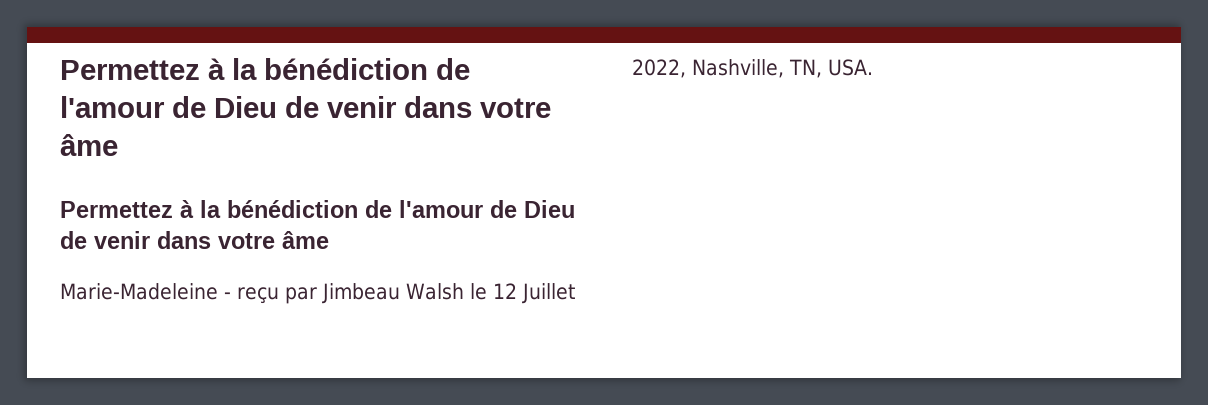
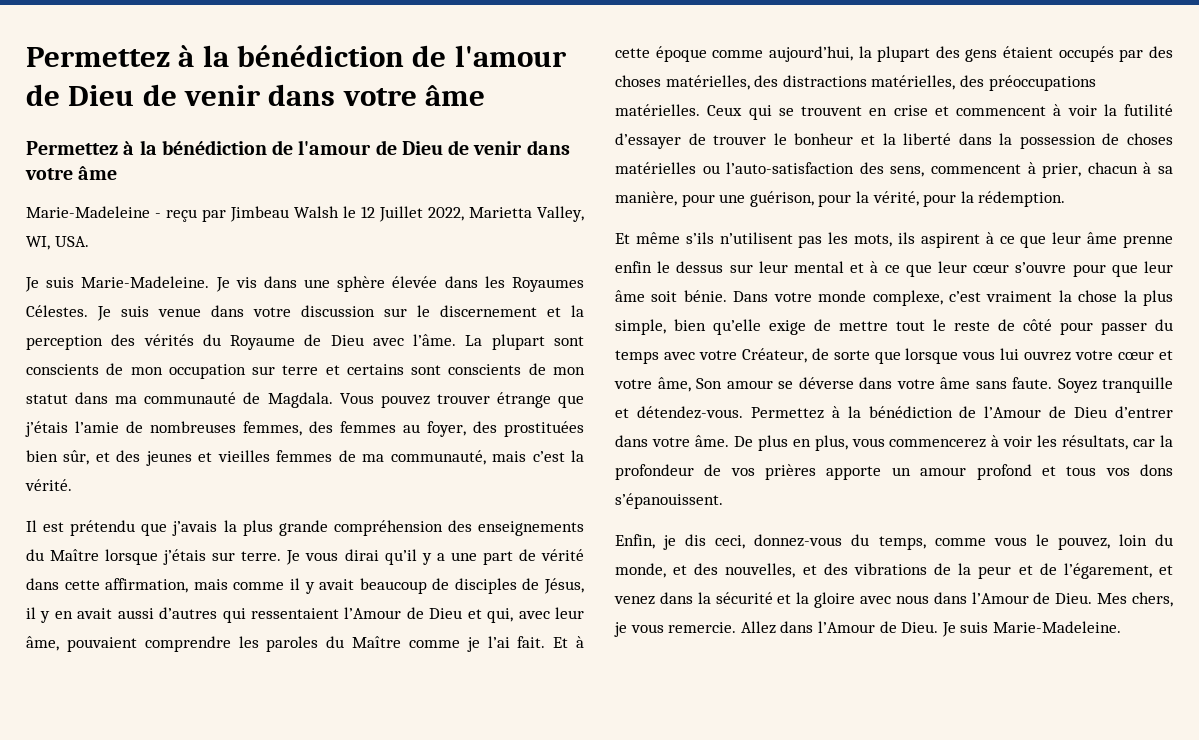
- Marie-Madeleine - reçu par Jimbeau Walsh le 12 Juillet 2022, Nashville, TN, USA.
+ Marie-Madeleine - reçu par Jimbeau Walsh le 12 Juillet 2022, Marietta Valley, WI, USA.
+ Je suis Marie-Madeleine. Je vis dans une sphère élevée dans les Royaumes Célestes. Je suis venue dans votre discussion sur le discernement et la perception des vérités du Royaume de Dieu avec l’âme. La plupart sont conscients de mon occupation sur terre et certains sont conscients de mon statut dans ma communauté de Magdala. Vous pouvez trouver étrange que j’étais l’amie de nombreuses femmes, des femmes au foyer, des prostituées bien sûr, et des jeunes et vieilles femmes de ma communauté, mais c’est la vérité.
+ Il est prétendu que j’avais la plus grande compréhension des enseignements du Maître lorsque j’étais sur terre. Je vous dirai qu’il y a une part de vérité dans cette affirmation, mais comme il y avait beaucoup de disciples de Jésus, il y en avait aussi d’autres qui ressentaient l’Amour de Dieu et qui, avec leur âme, pouvaient comprendre les paroles du Maître comme je l’ai fait. Et à cette époque comme aujourd’hui, la plupart des gens étaient occupés par des choses matérielles, des distractions matérielles, des préoccupations matérielles. Ceux qui se trouvent en crise et commencent à voir la futilité d’essayer de trouver le bonheur et la liberté dans la possession de choses matérielles ou l’auto-satisfaction des sens, commencent à prier, chacun à sa manière, pour une guérison, pour la vérité, pour la rédemption.
+ Et même s’ils n’utilisent pas les mots, ils aspirent à ce que leur âme prenne enfin le dessus sur leur mental et à ce que leur cœur s’ouvre pour que leur âme soit bénie. Dans votre monde complexe, c’est vraiment la chose la plus simple, bien qu’elle exige de mettre tout le reste de côté pour passer du temps avec votre Créateur, de sorte que lorsque vous lui ouvrez votre cœur et votre âme, Son amour se déverse dans votre âme sans faute. Soyez tranquille et détendez-vous. Permettez à la bénédiction de l’Amour de Dieu d’entrer dans votre âme. De plus en plus, vous commencerez à voir les résultats, car la profondeur de vos prières apporte un amour profond et tous vos dons s’épanouissent.
+ Enfin, je dis ceci, donnez-vous du temps, comme vous le pouvez, loin du monde, et des nouvelles, et des vibrations de la peur et de l’égarement, et venez dans la sécurité et la gloire avec nous dans l’Amour de Dieu. Mes chers, je vous remercie. Allez dans l’Amour de Dieu. Je suis Marie-Madeleine.

